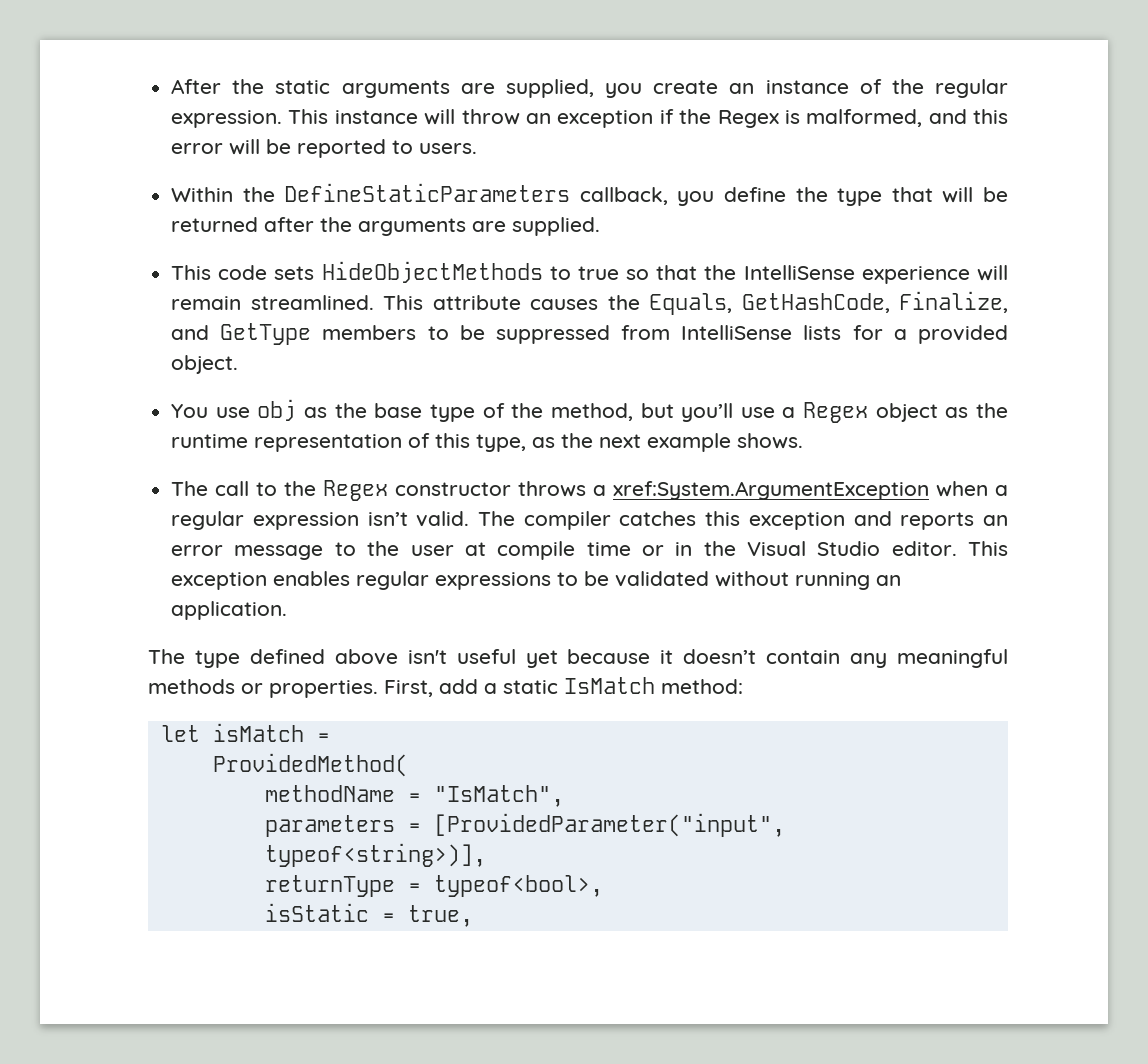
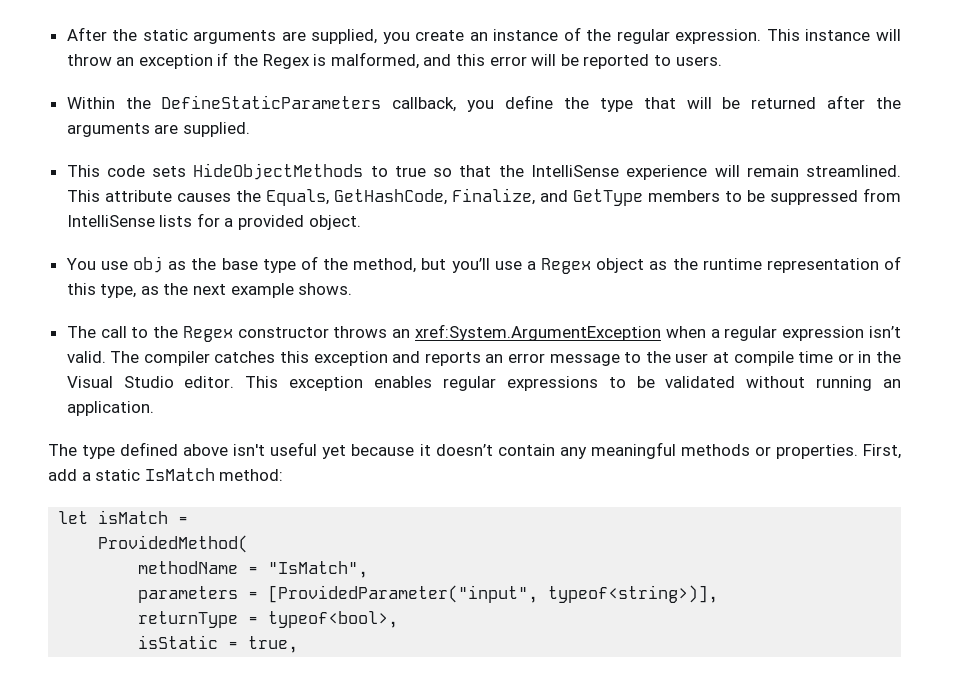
- The call to the Regex constructor throws a xref:System.ArgumentException when a regular expression isn’t valid.
+ The call to the Regex constructor throws an xref:System.ArgumentException when a regular expression isn’t valid.

